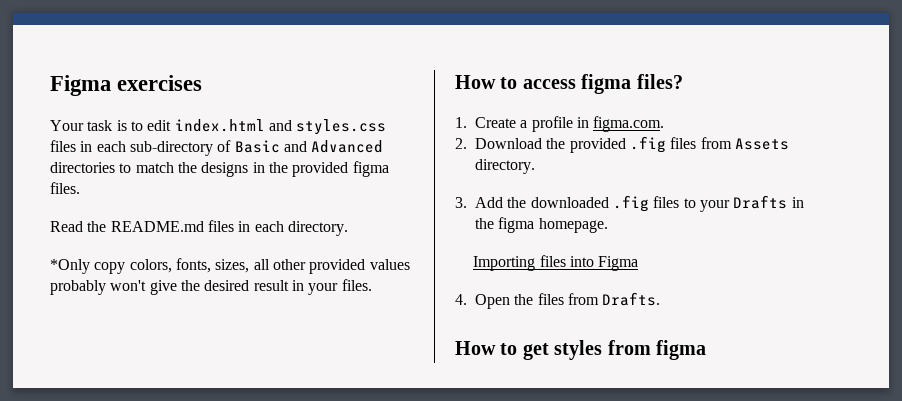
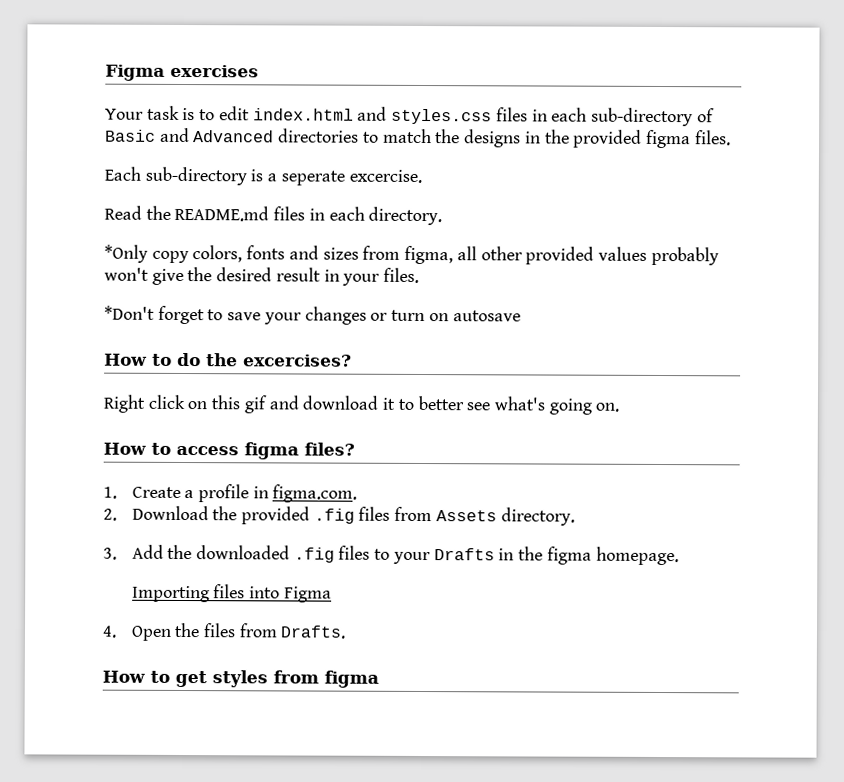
+ Each sub-directory is a seperate excercise.
- *Only copy colors, fonts, sizes, all other provided values probably won't give the desired result in your files.
+ *Only copy colors, fonts and sizes from figma, all other provided values probably won't give the desired result in your files.
+ *Don't forget to save your changes or turn on autosave
+ How to do the excercises?
+ Right click on this gif and download it to better see what's going on.

